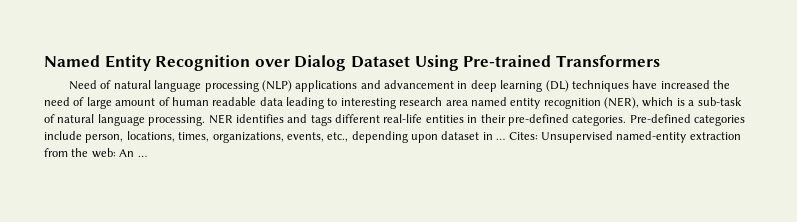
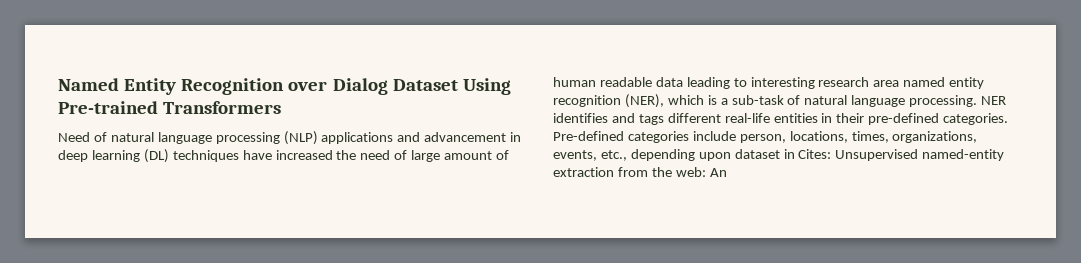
- Pre-defined categories include person, locations, times, organizations, events, etc., depending upon dataset in … Cites: Unsupervised named-entity extraction from the web: An …
+ Pre-defined categories include person, locations, times, organizations, events, etc., depending upon dataset in Cites: Unsupervised named-entity extraction from the web: An

